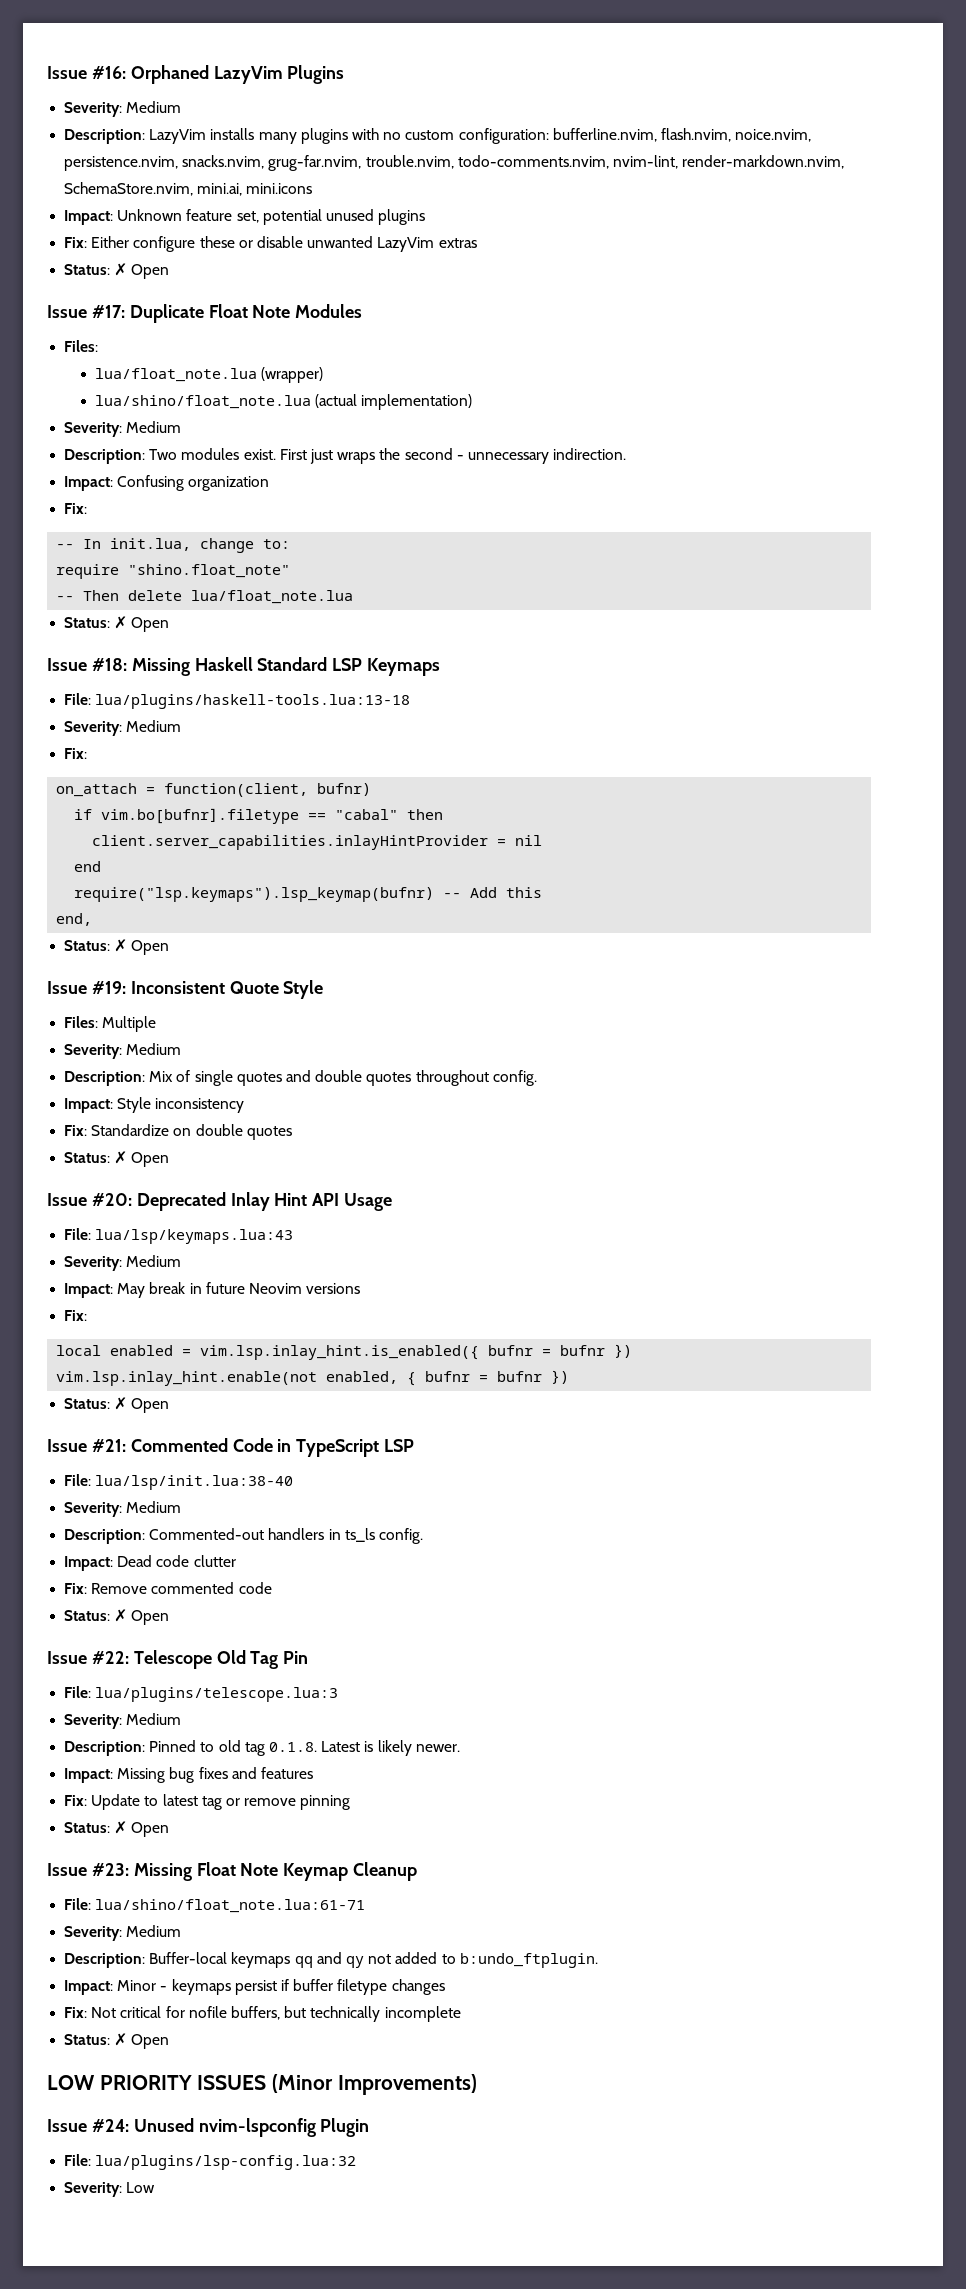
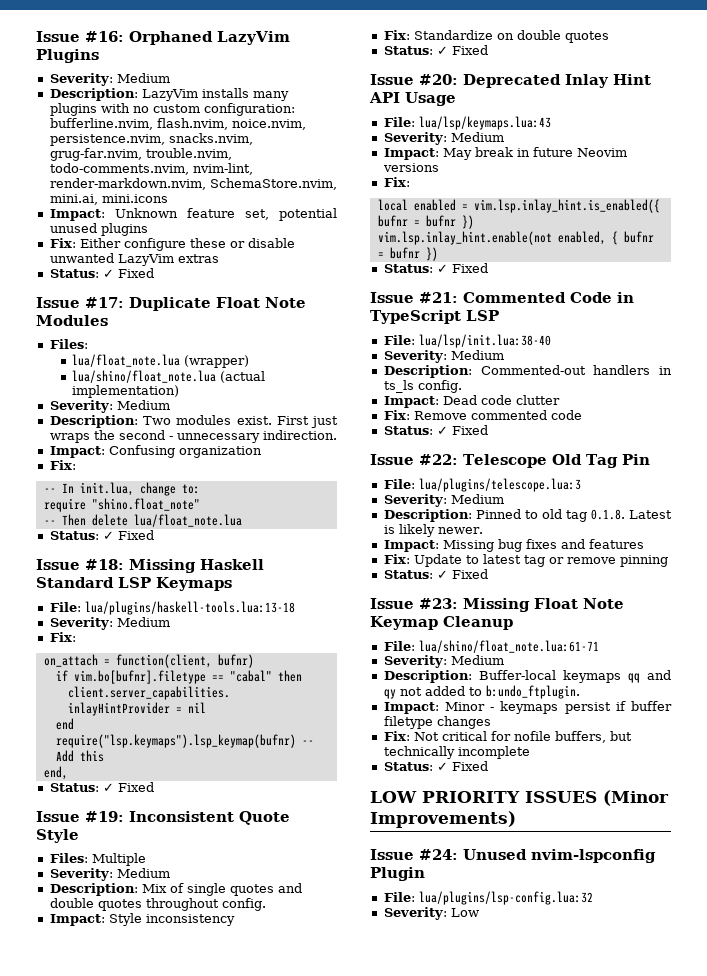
  Fix: Either configure these or disable unwanted LazyVim extras
- Status: ✗ Open
+ Status: ✓ Fixed
  -- Then delete lua/float_note.lua
- Status: ✗ Open
+ Status: ✓ Fixed
  end,
- Status: ✗ Open
+ Status: ✓ Fixed
  Fix: Standardize on double quotes
- Status: ✗ Open
+ Status: ✓ Fixed
  vim.lsp.inlay_hint.enable(not enabled, { bufnr = bufnr })
- Status: ✗ Open
+ Status: ✓ Fixed
  Fix: Remove commented code
- Status: ✗ Open
+ Status: ✓ Fixed
  Fix: Update to latest tag or remove pinning
- Status: ✗ Open
+ Status: ✓ Fixed
  Fix: Not critical for nofile buffers, but technically incomplete
- Status: ✗ Open
+ Status: ✓ Fixed

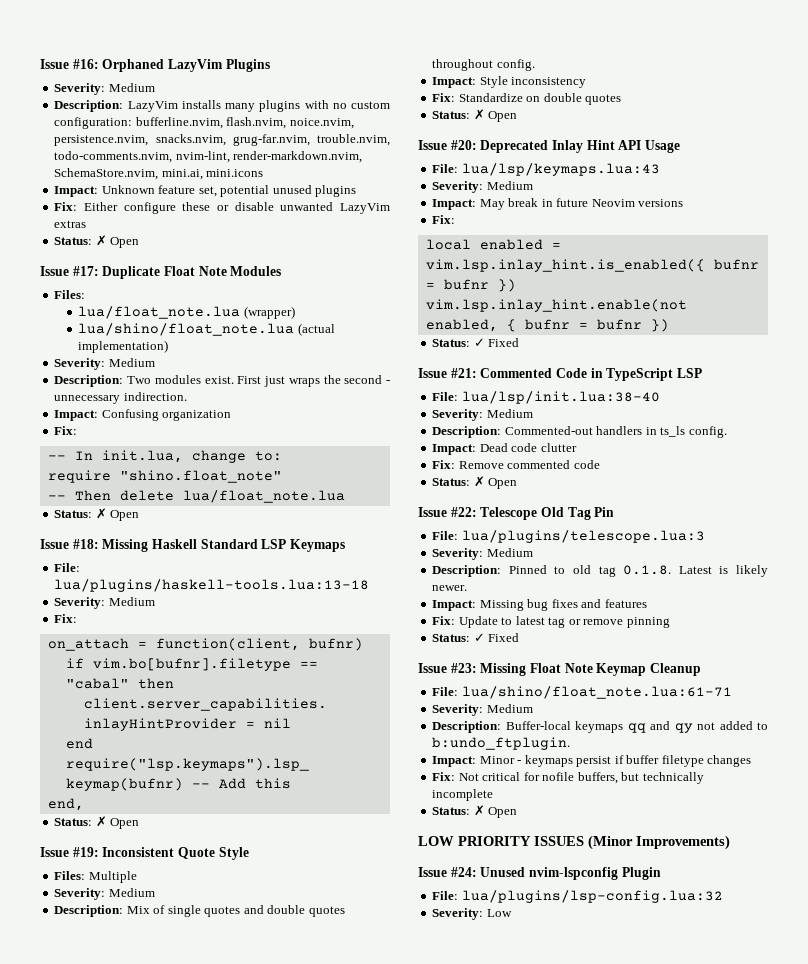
  Fix: Either configure these or disable unwanted LazyVim extras
- Status: ✓ Fixed
+ Status: ✗ Open
  -- Then delete lua/float_note.lua
- Status: ✓ Fixed
+ Status: ✗ Open
  end,
- Status: ✓ Fixed
+ Status: ✗ Open
  Fix: Standardize on double quotes
- Status: ✓ Fixed
+ Status: ✗ Open
  Fix: Remove commented code
- Status: ✓ Fixed
+ Status: ✗ Open
  Fix: Not critical for nofile buffers, but technically incomplete
- Status: ✓ Fixed
+ Status: ✗ Open

